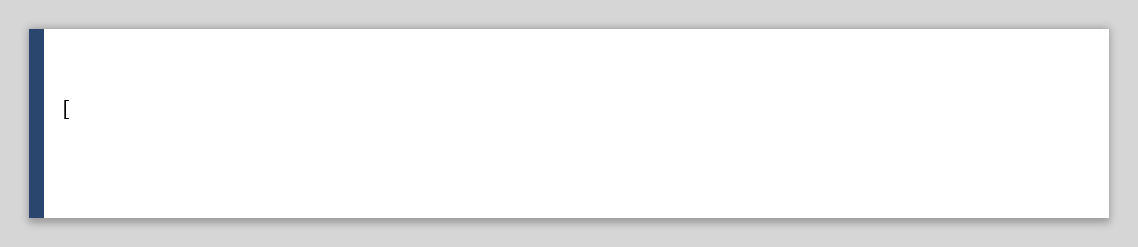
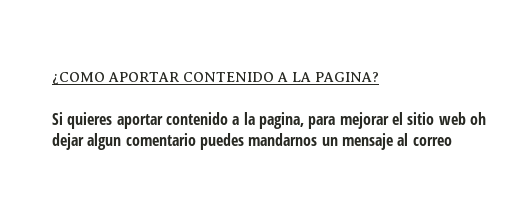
- [
+ ¿COMO APORTAR CONTENIDO A LA PAGINA?
+ Si quieres aportar contenido a la pagina, para mejorar el sitio web oh dejar algun comentario puedes mandarnos un mensaje al correo

